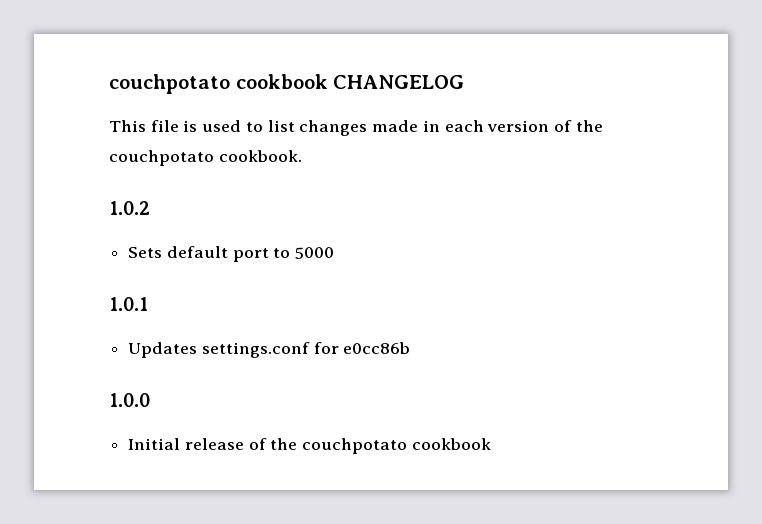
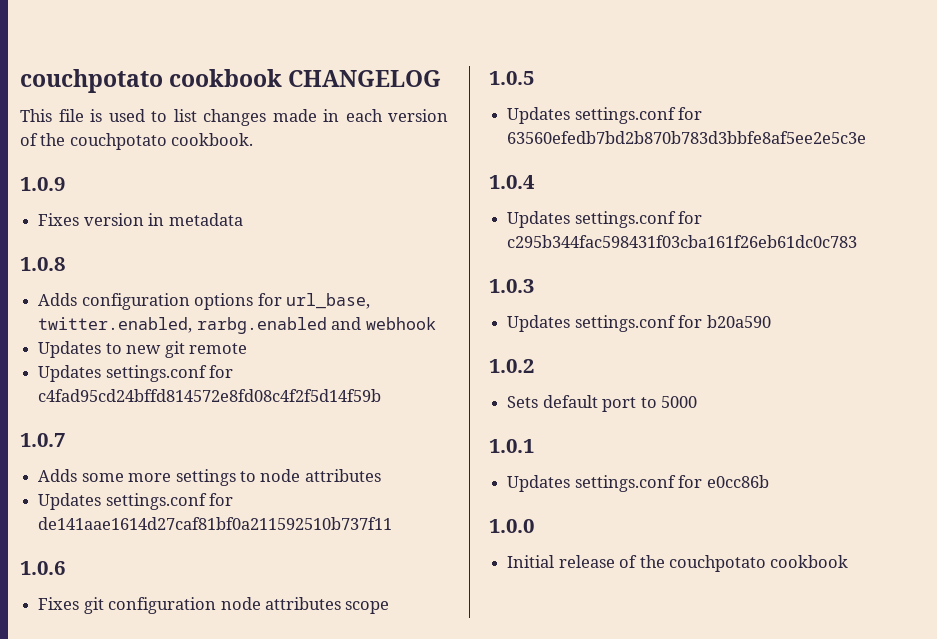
+ 1.0.9
+ Fixes version in metadata
+ 1.0.8
+ Adds configuration options for url_base, twitter.enabled, rarbg.enabled and webhook
+ Updates to new git remote
+ Updates settings.conf for c4fad95cd24bffd814572e8fd08c4f2f5d14f59b
+ 1.0.7
+ Adds some more settings to node attributes
+ Updates settings.conf for de141aae1614d27caf81bf0a211592510b737f11
+ 1.0.6
+ Fixes git configuration node attributes scope
+ 1.0.5
+ Updates settings.conf for 63560efedb7bd2b870b783d3bbfe8af5ee2e5c3e
+ 1.0.4
+ Updates settings.conf for c295b344fac598431f03cba161f26eb61dc0c783
+ 1.0.3
+ Updates settings.conf for b20a590

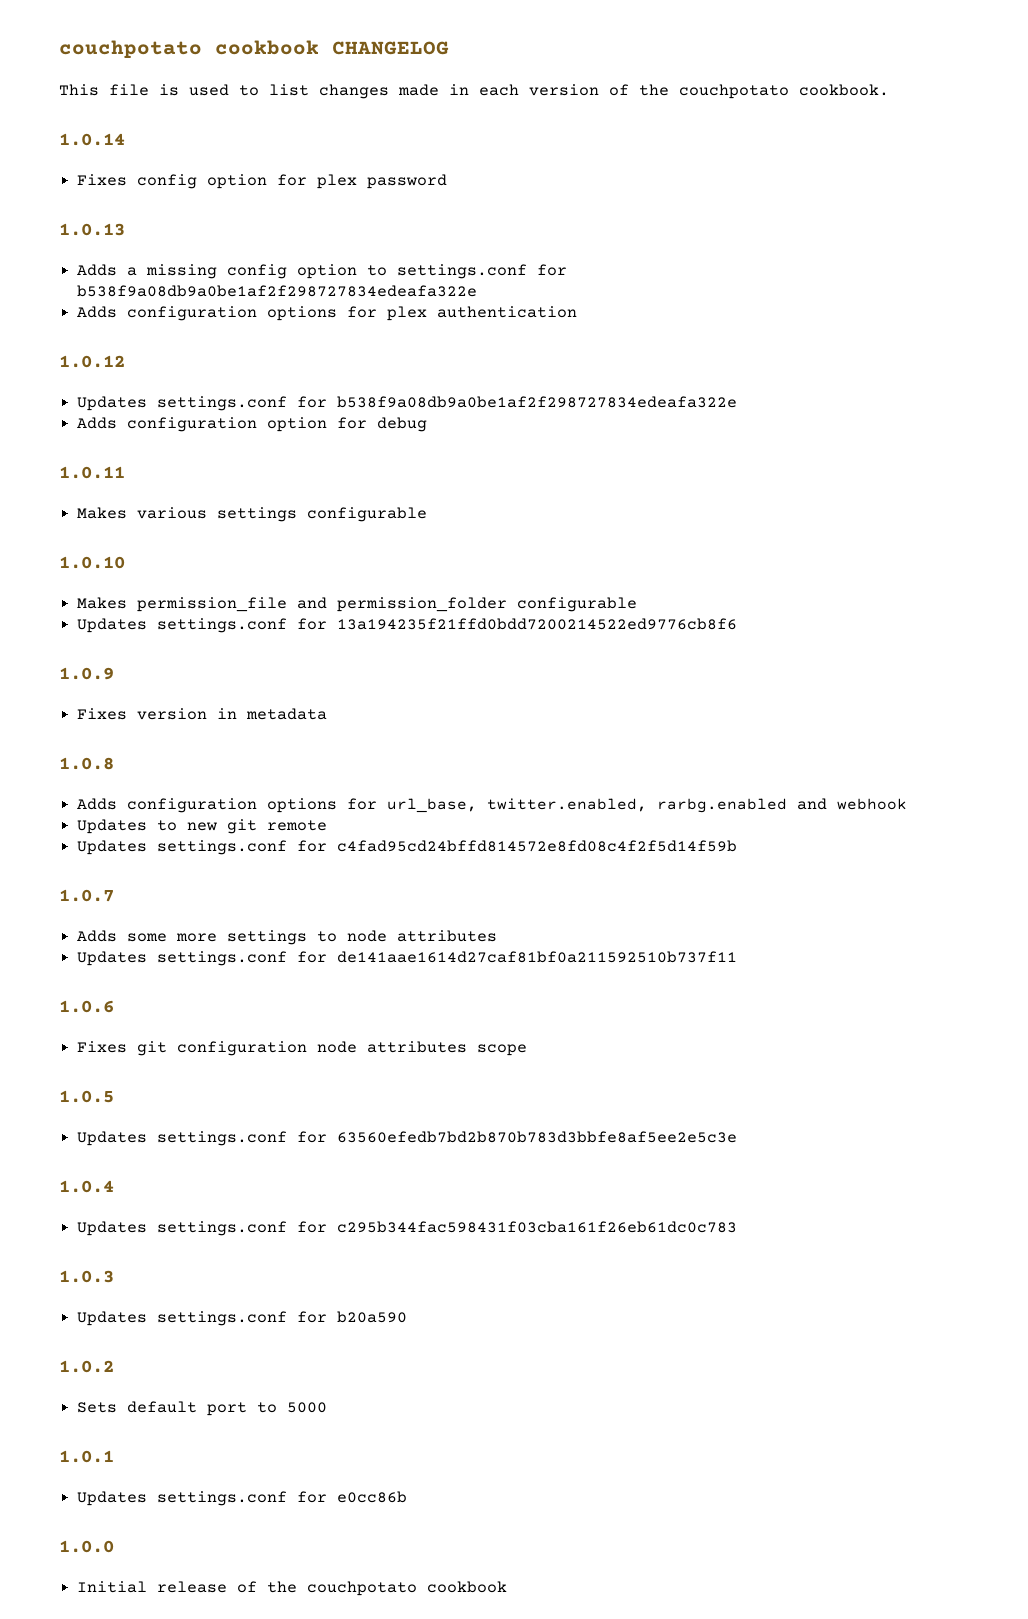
+ 1.0.14
+ Fixes config option for plex password
+ 1.0.13
+ Adds a missing config option to settings.conf for b538f9a08db9a0be1af2f298727834edeafa322e
+ Adds configuration options for plex authentication
+ 1.0.12
+ Updates settings.conf for b538f9a08db9a0be1af2f298727834edeafa322e
+ Adds configuration option for debug
+ 1.0.11
+ Makes various settings configurable
+ 1.0.10
+ Makes permission_file and permission_folder configurable
+ Updates settings.conf for 13a194235f21ffd0bdd7200214522ed9776cb8f6

